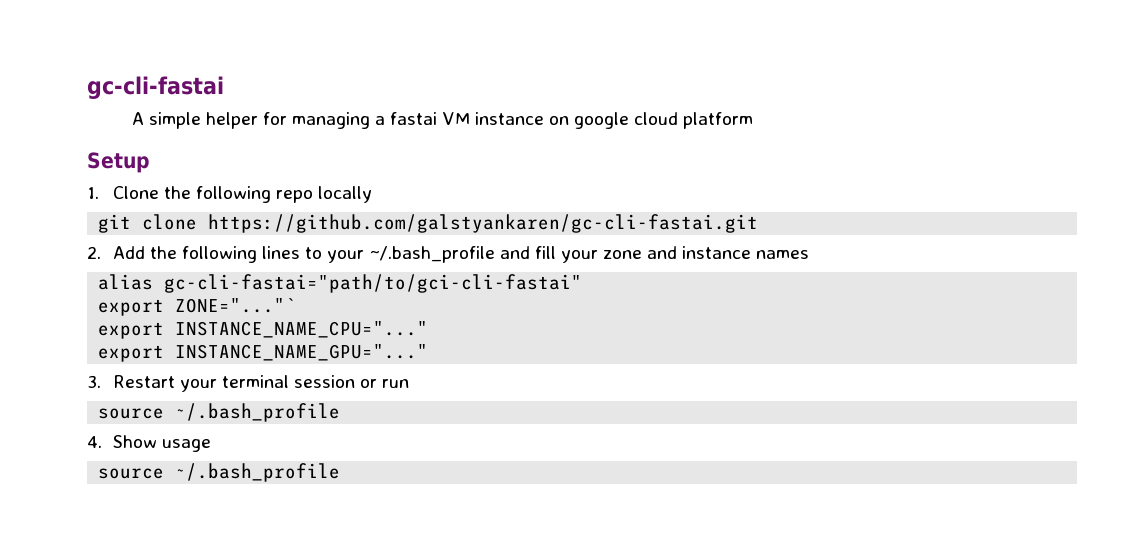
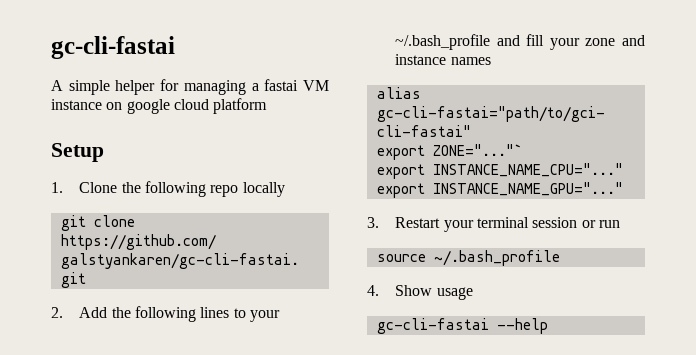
  4. Show usage
- source ~/.bash_profile
+ gc-cli-fastai --help

